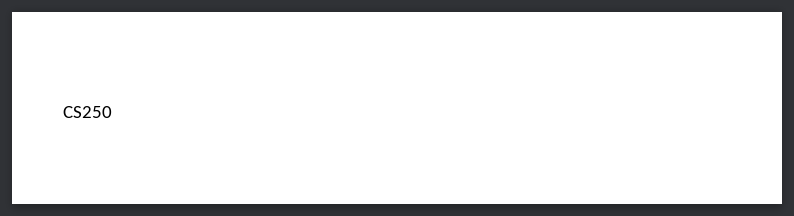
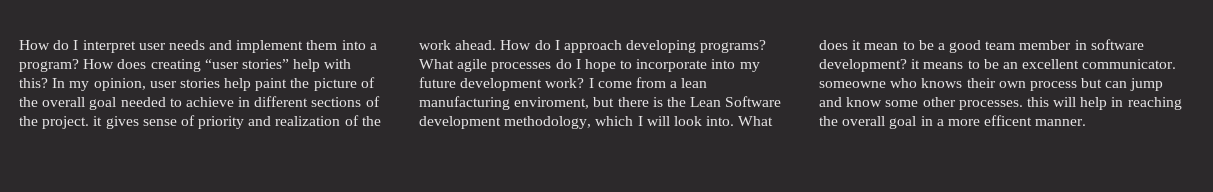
- CS250
+ How do I interpret user needs and implement them into a program? How does creating “user stories” help with this? In my opinion, user stories help paint the picture of the overall goal needed to achieve in different sections of the project. it gives sense of priority and realization of the work ahead. How do I approach developing programs? What agile processes do I hope to incorporate into my future development work? I come from a lean manufacturing enviroment, but there is the Lean Software development methodology, which I will look into. What does it mean to be a good team member in software development? it means to be an excellent communicator. someowne who knows their own process but can jump and know some other processes. this will help in reaching the overall goal in a more efficent manner.

